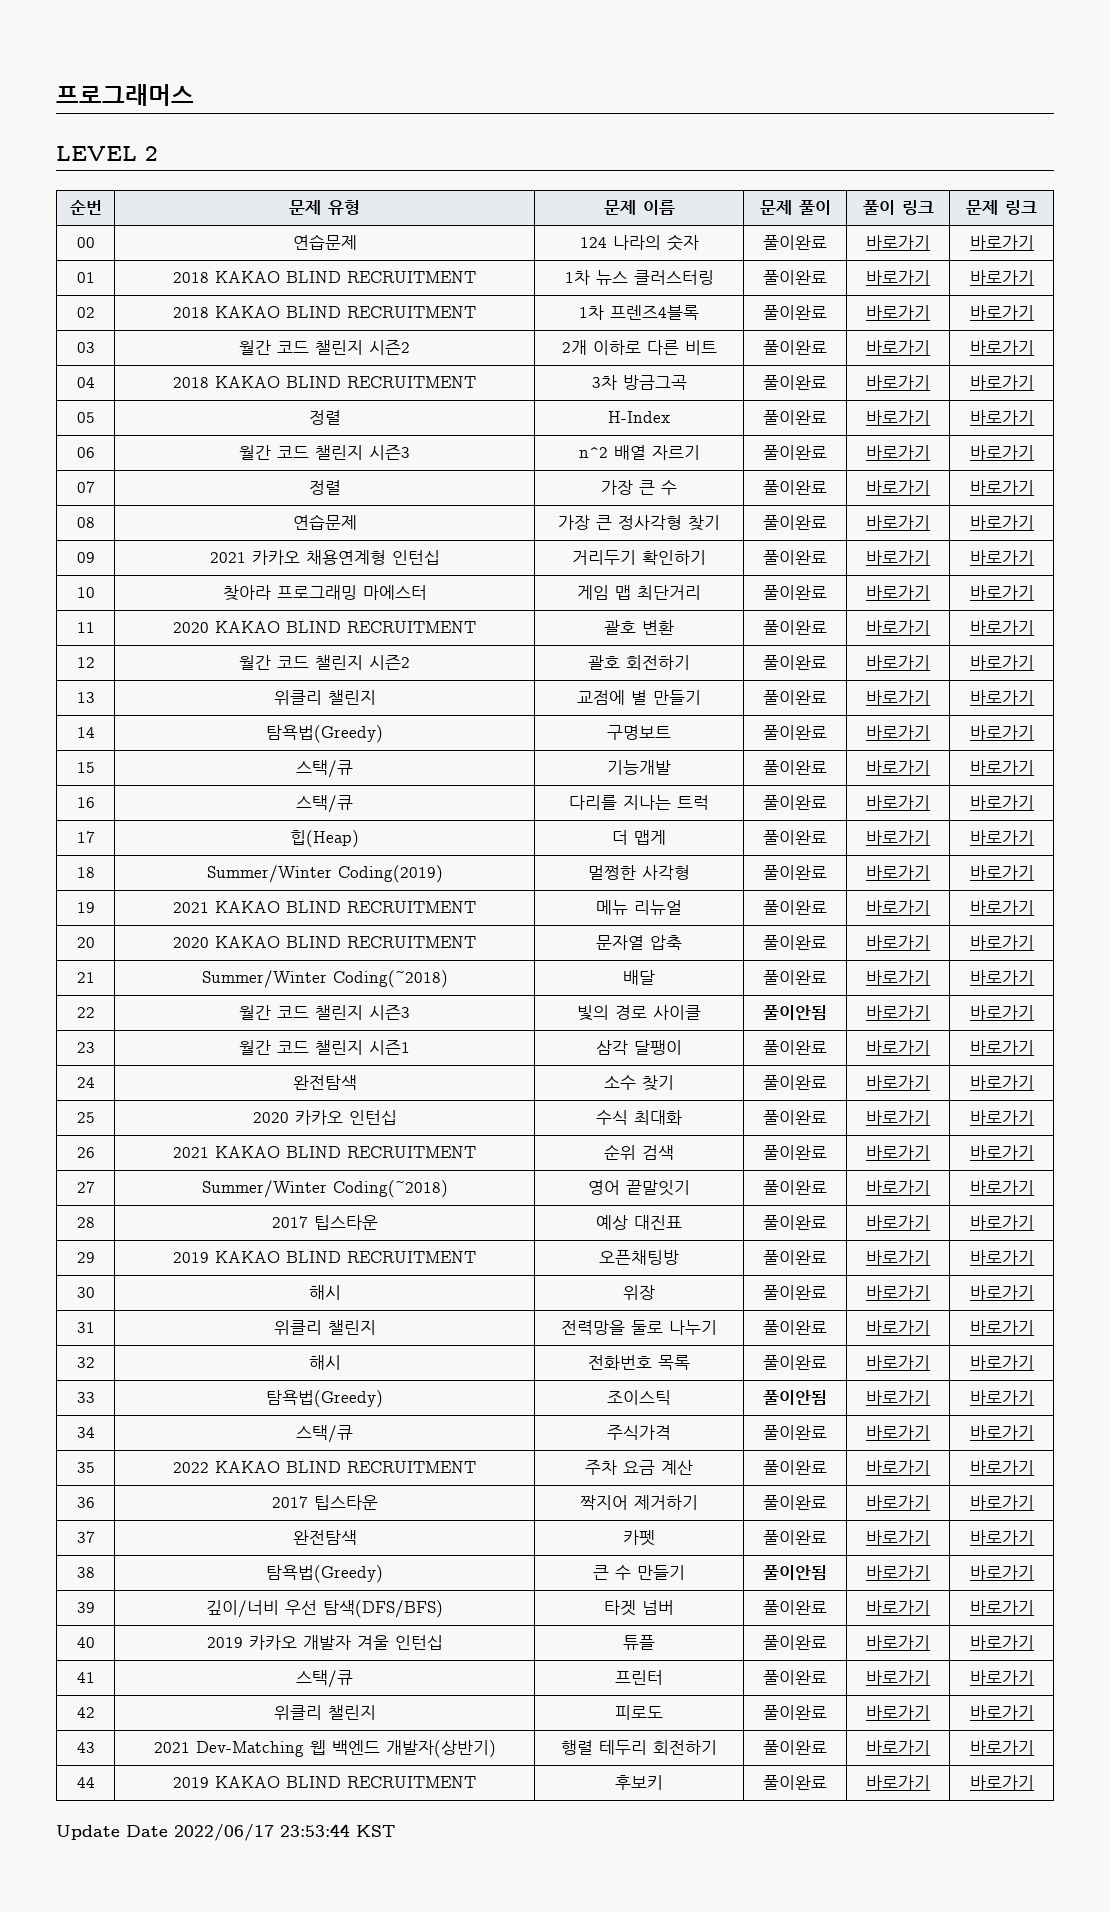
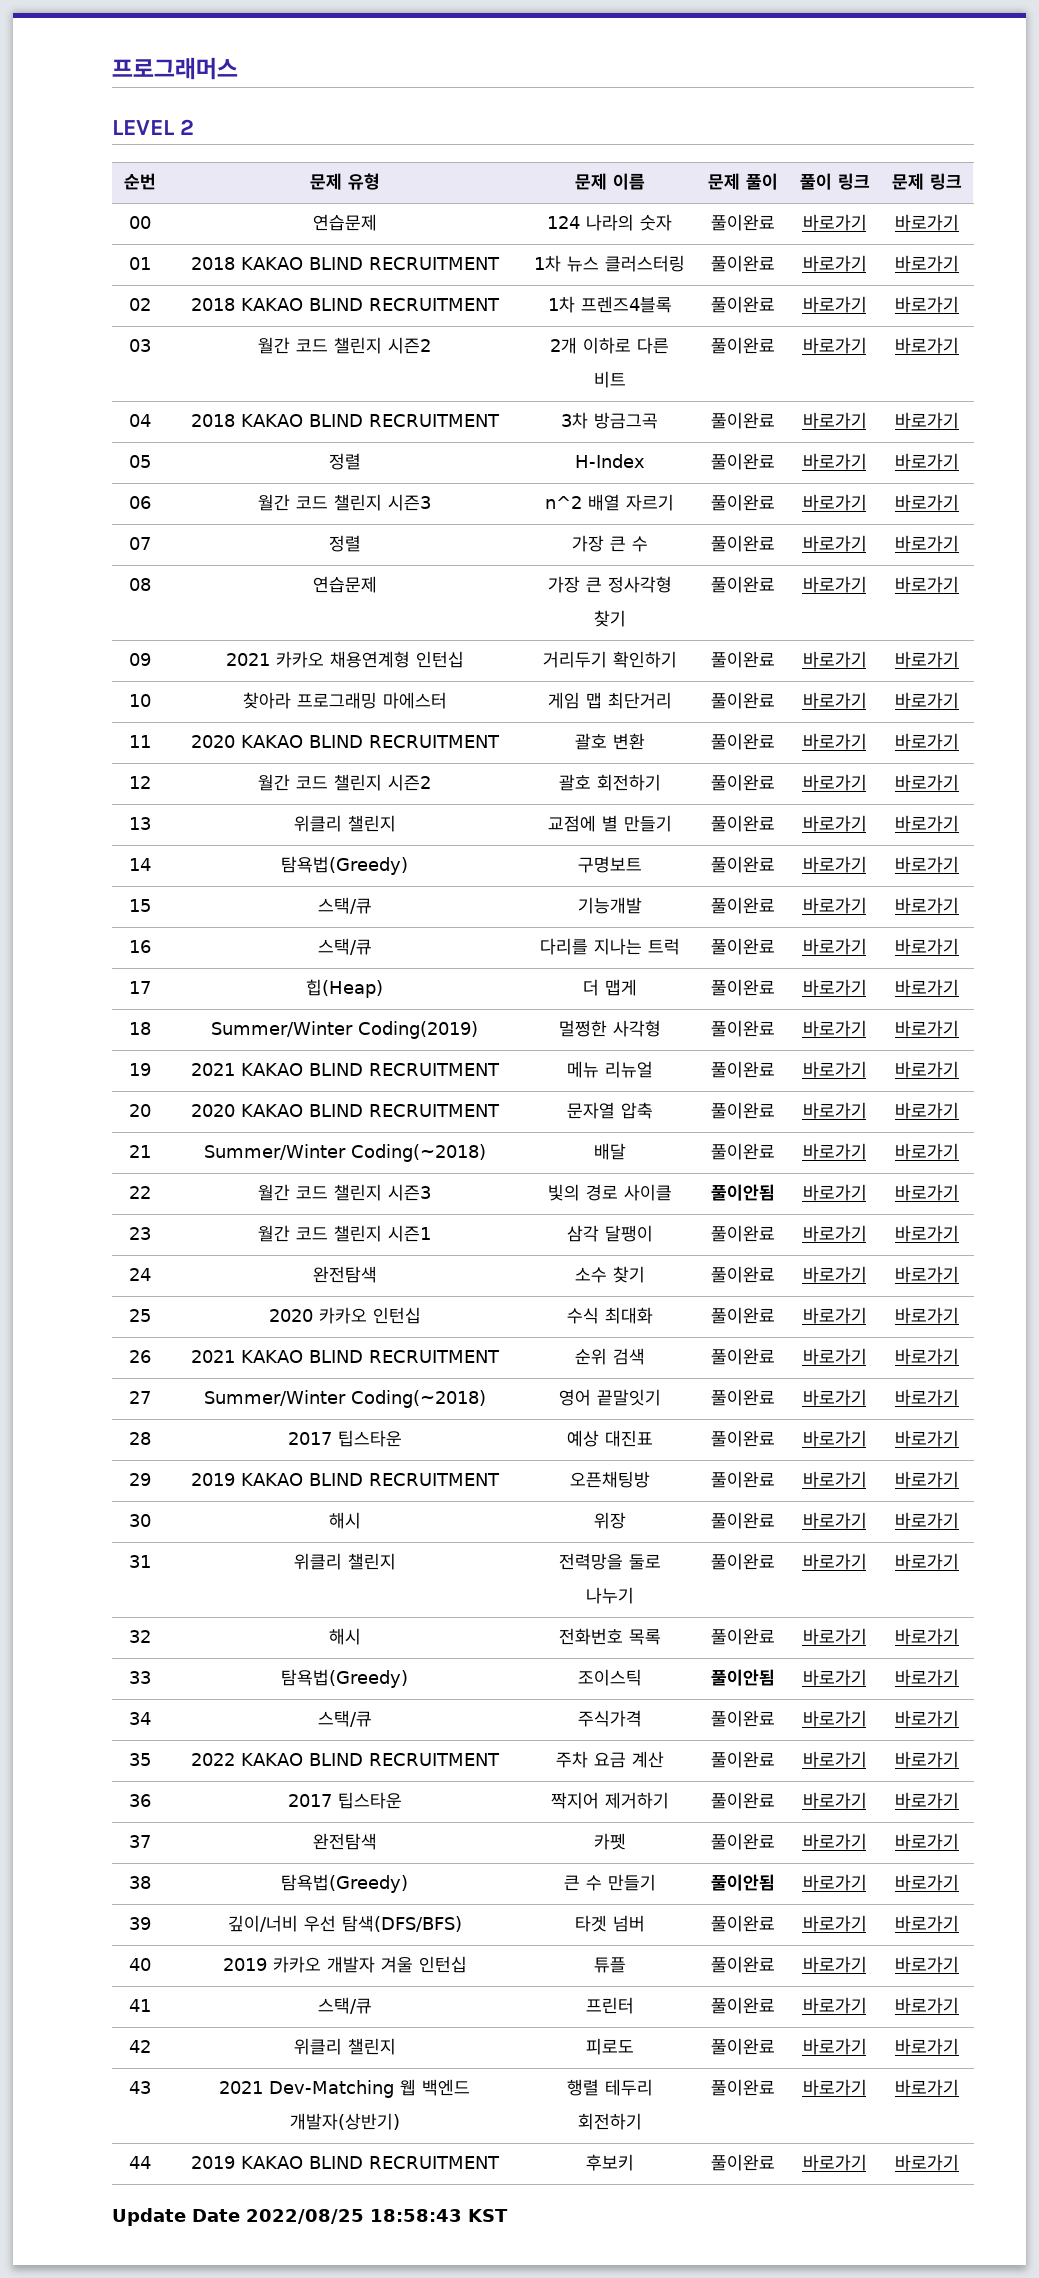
- Update Date 2022/06/17 23:53:44 KST
+ Update Date 2022/08/25 18:58:43 KST

